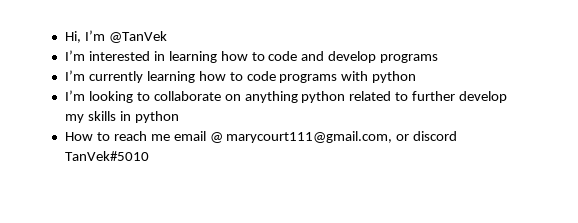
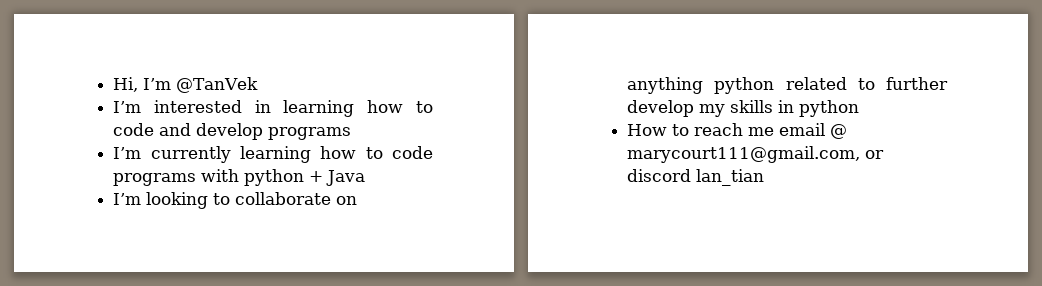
- I’m currently learning how to code programs with python
+ I’m currently learning how to code programs with python + Java
- How to reach me email @ marycourt111@gmail.com, or discord TanVek#5010
+ How to reach me email @ marycourt111@gmail.com, or discord lan_tian

